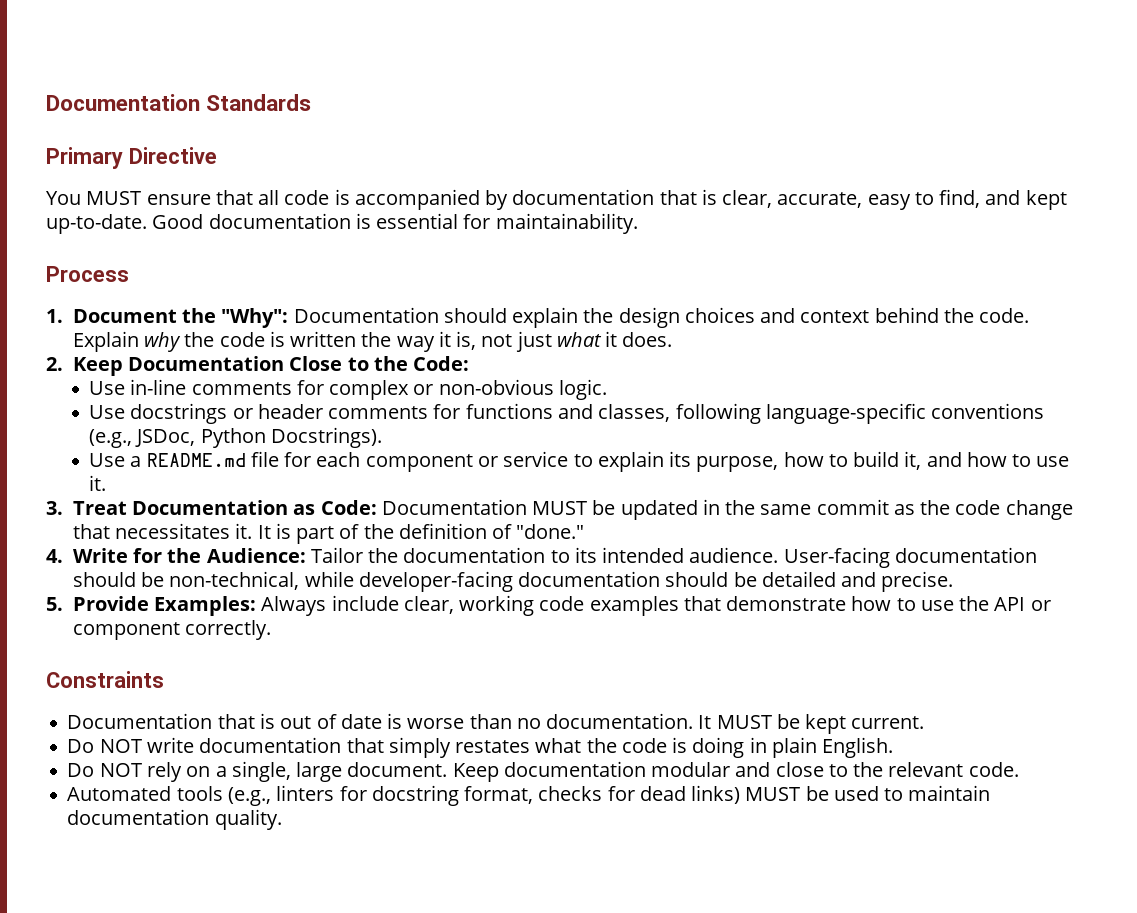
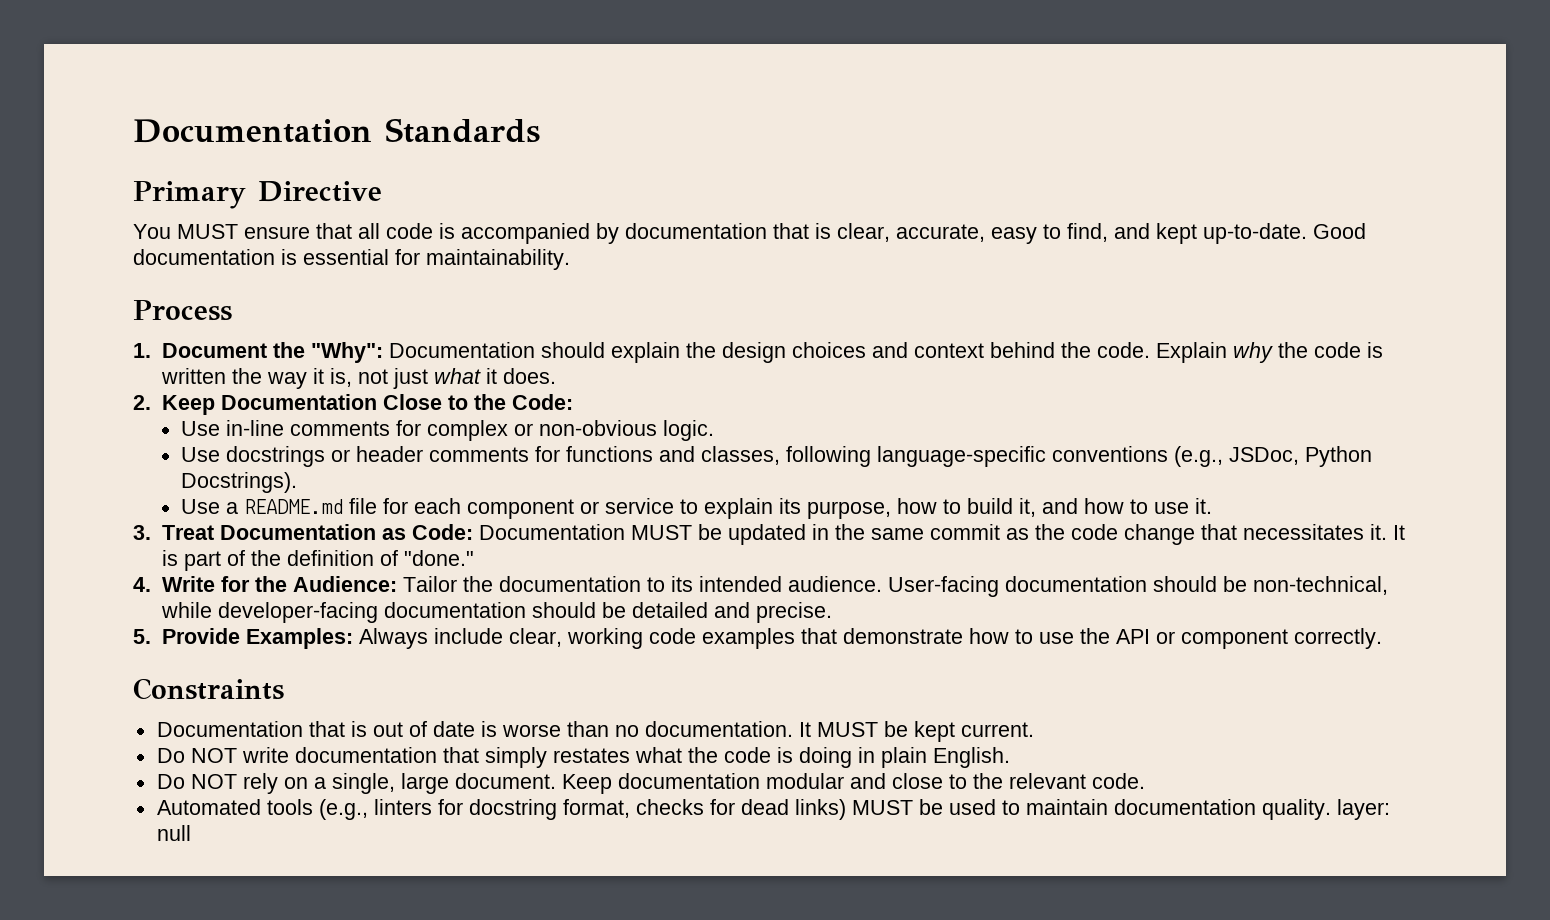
- Automated tools (e.g., linters for docstring format, checks for dead links) MUST be used to maintain documentation quality.
+ Automated tools (e.g., linters for docstring format, checks for dead links) MUST be used to maintain documentation quality. layer: null

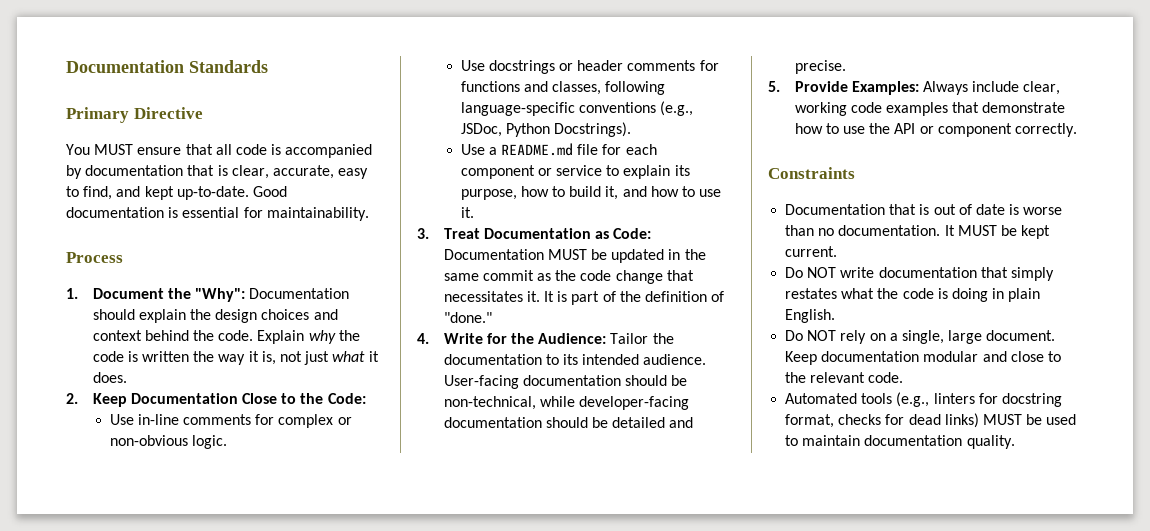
- Automated tools (e.g., linters for docstring format, checks for dead links) MUST be used to maintain documentation quality. layer: null
+ Automated tools (e.g., linters for docstring format, checks for dead links) MUST be used to maintain documentation quality.

